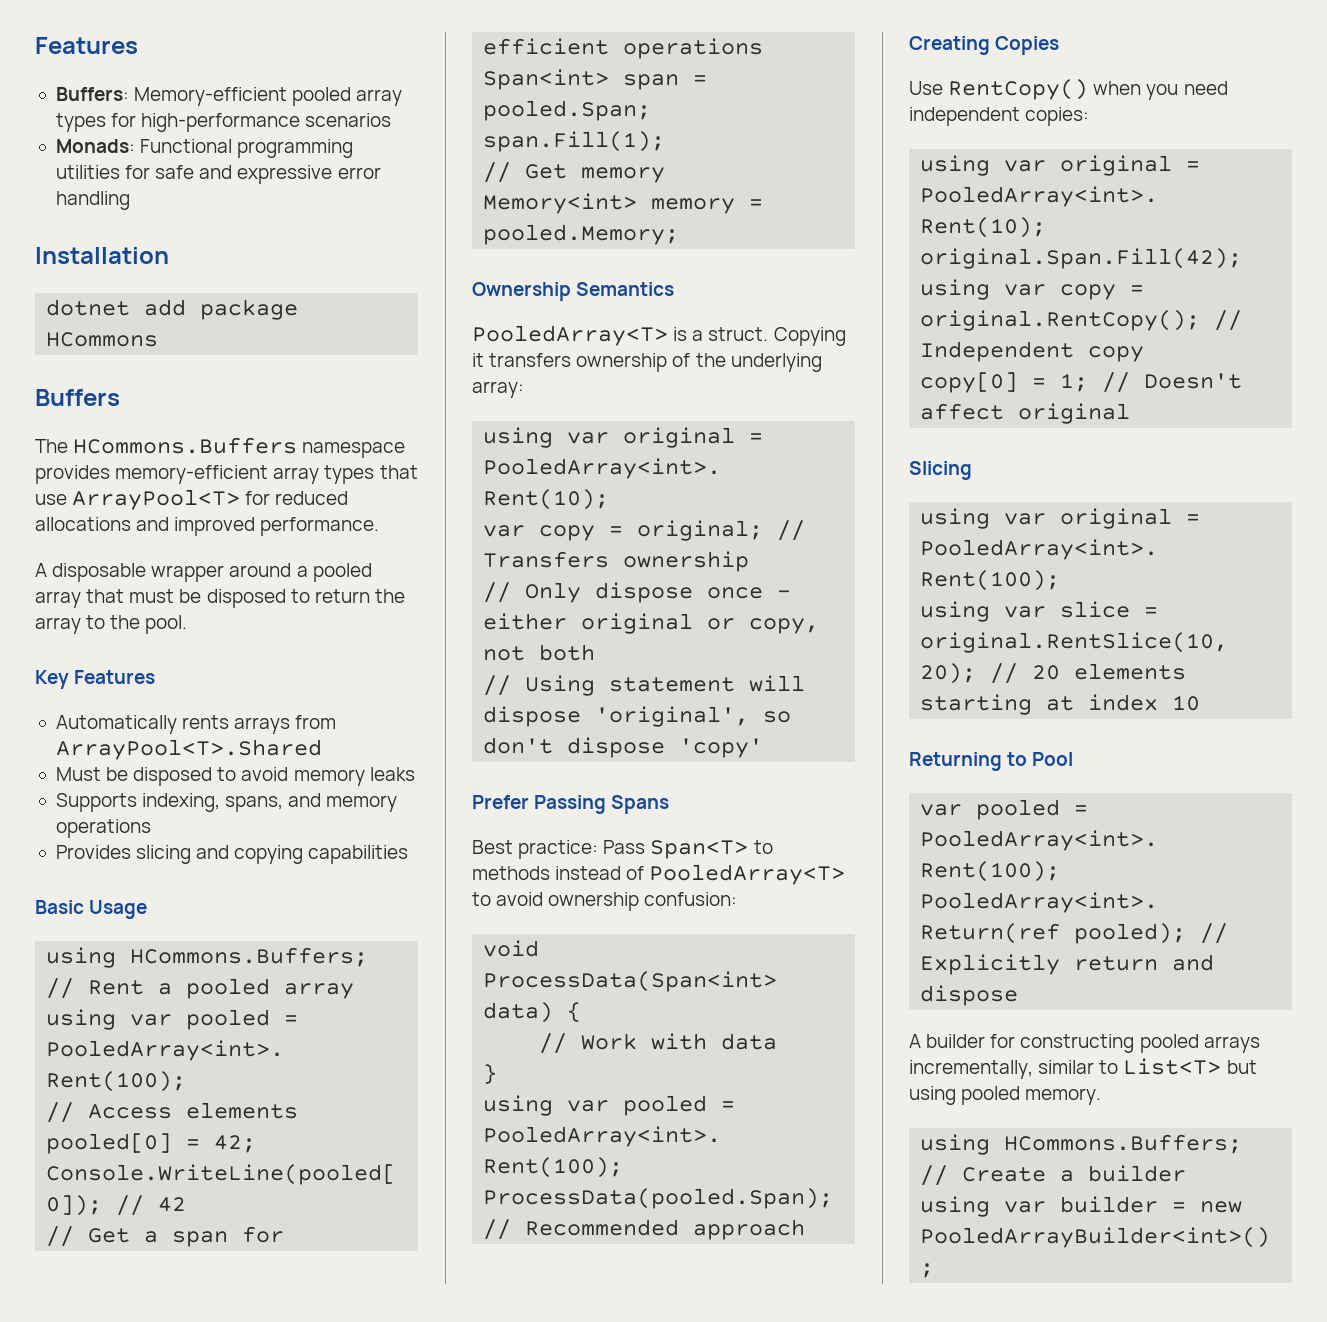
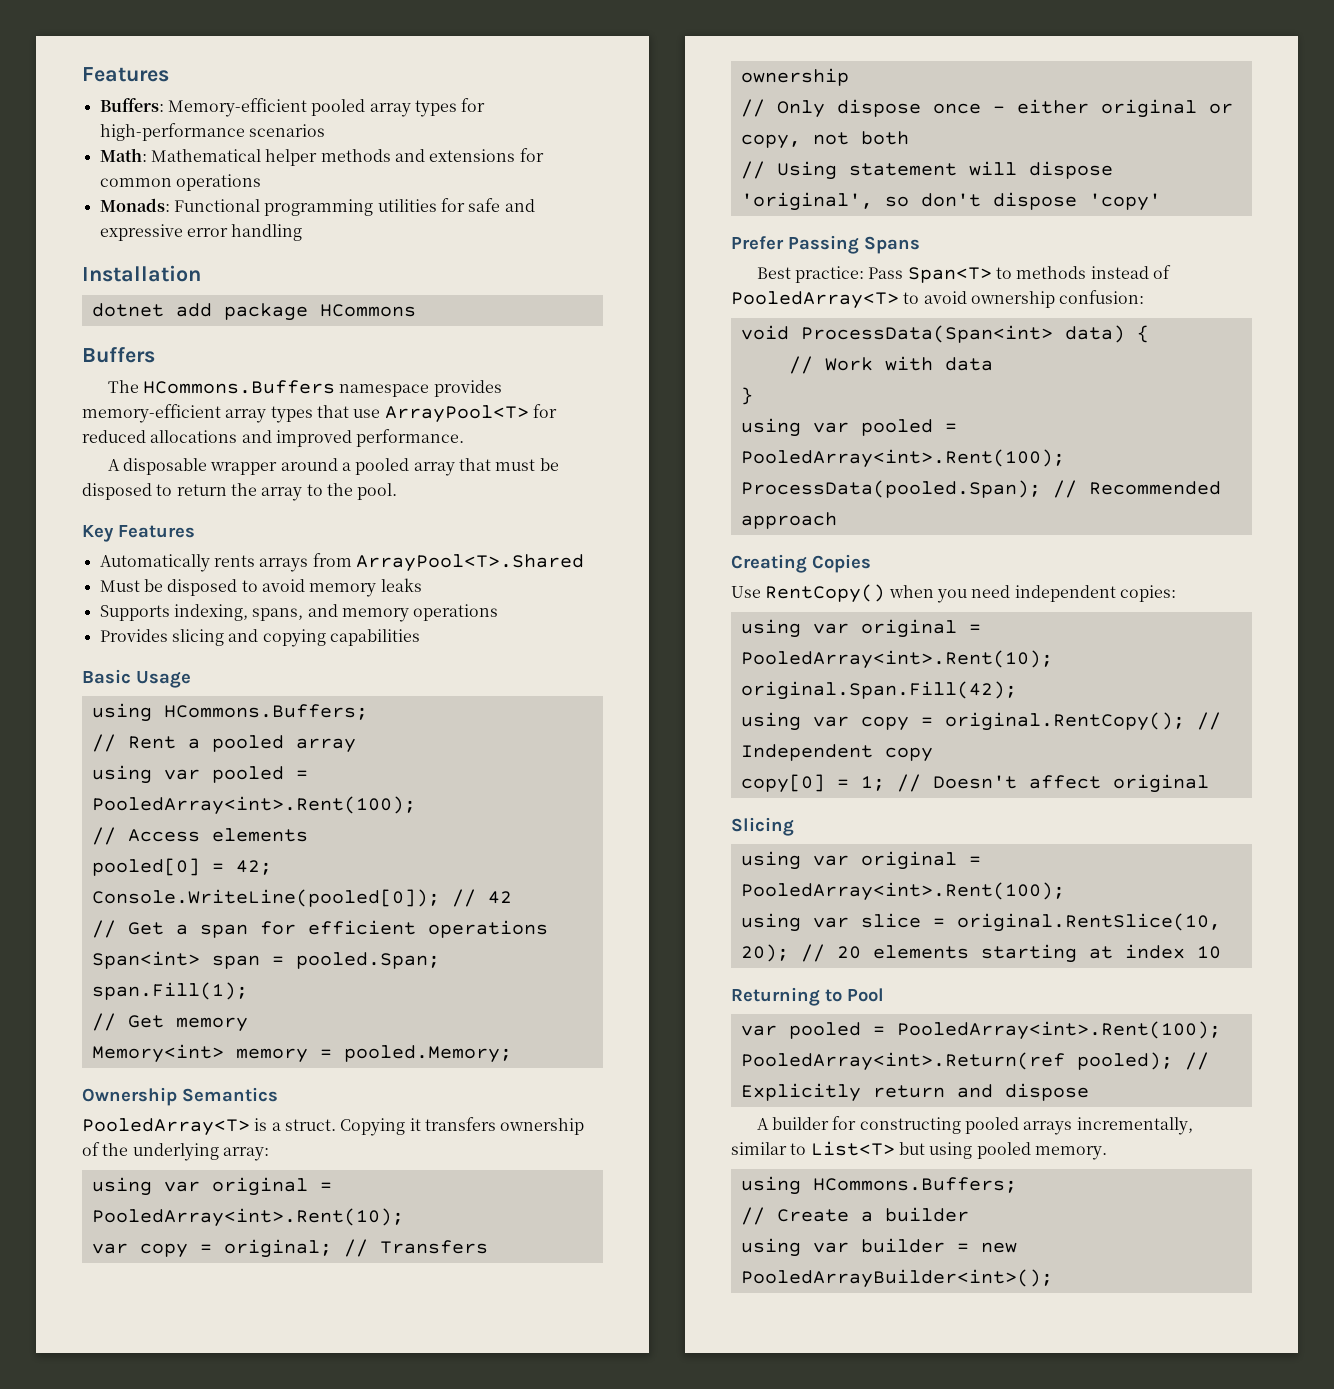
+ Math: Mathematical helper methods and extensions for common operations

